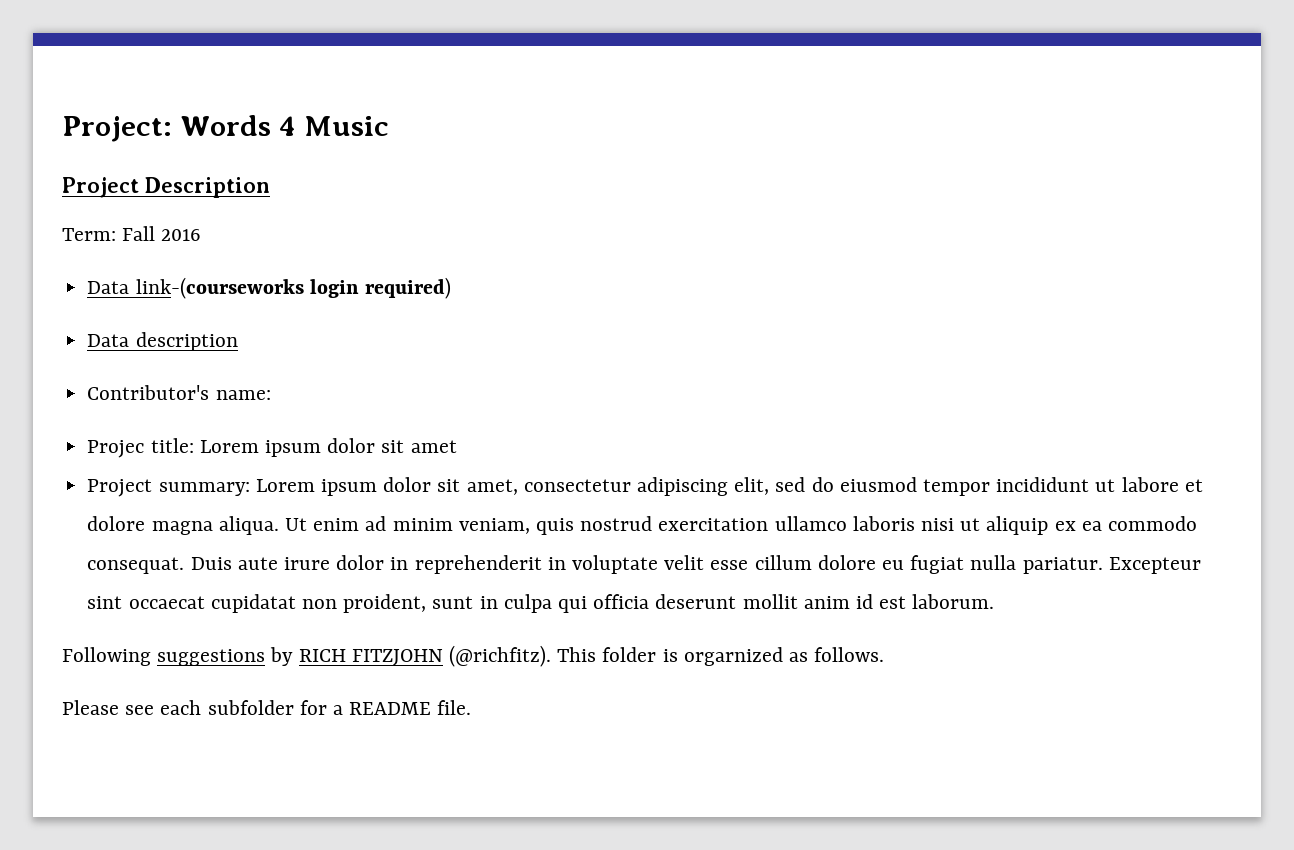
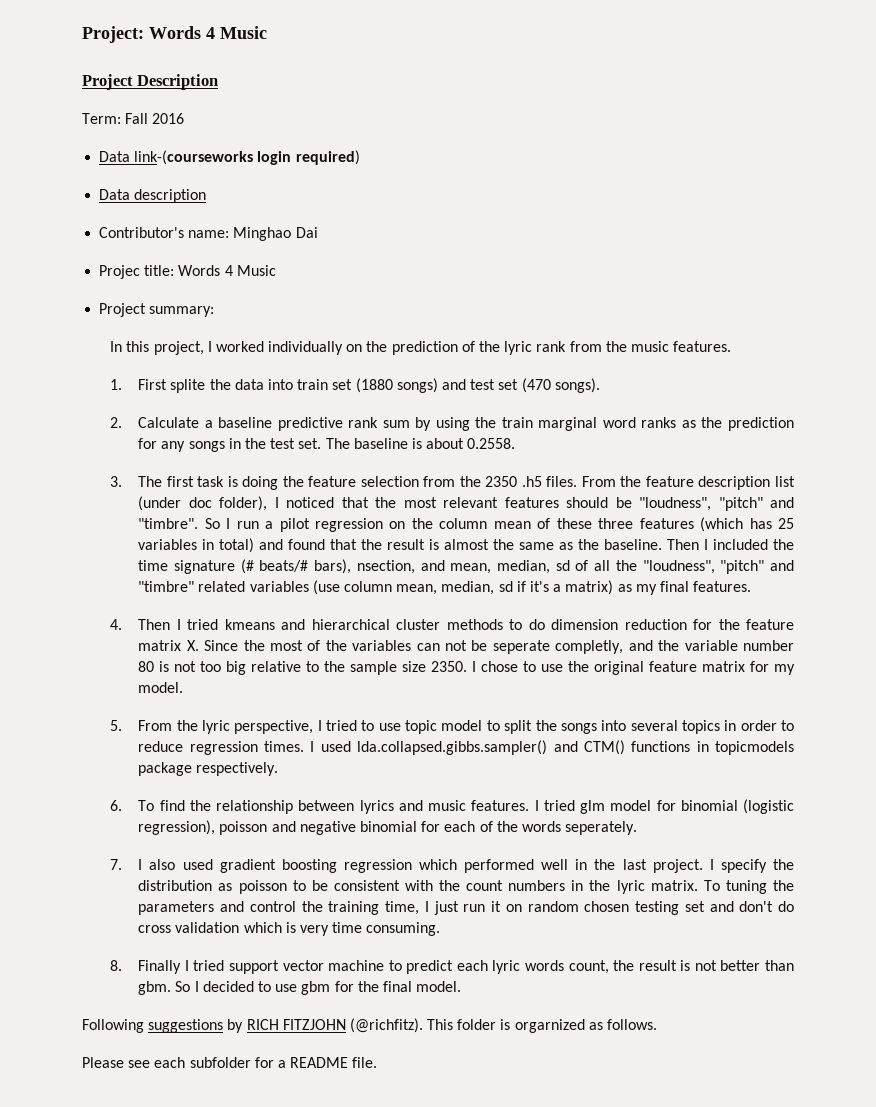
- Contributor's name:
+ Contributor's name: Minghao Dai
- Projec title: Lorem ipsum dolor sit amet
- Project summary: Lorem ipsum dolor sit amet, consectetur adipiscing elit, sed do eiusmod tempor incididunt ut labore et dolore magna aliqua. Ut enim ad minim veniam, quis nostrud exercitation ullamco laboris nisi ut aliquip ex ea commodo consequat. Duis aute irure dolor in reprehenderit in voluptate velit esse cillum dolore eu fugiat nulla pariatur. Excepteur sint occaecat cupidatat non proident, sunt in culpa qui officia deserunt mollit anim id est laborum.
+ Projec title: Words 4 Music
+ Project summary:
+ In this project, I worked individually on the prediction of the lyric rank from the music features.
+ 1. First splite the data into train set (1880 songs) and test set (470 songs).
+ 2. Calculate a baseline predictive rank sum by using the train marginal word ranks as the prediction for any songs in the test set. The baseline is about 0.2558.
+ 3. The first task is doing the feature selection from the 2350 .h5 files. From the feature description list (under doc folder), I noticed that the most relevant features should be "loudness", "pitch" and "timbre". So I run a pilot regression on the column mean of these three features (which has 25 variables in total) and found that the result is almost the same as the baseline. Then I included the time signature (# beats/# bars), nsection, and mean, median, sd of all the "loudness", "pitch" and "timbre" related variables (use column mean, median, sd if it's a matrix) as my final features.
+ 4. Then I tried kmeans and hierarchical cluster methods to do dimension reduction for the feature matrix X. Since the most of the variables can not be seperate completly, and the variable number 80 is not too big relative to the sample size 2350. I chose to use the original feature matrix for my model.
+ 5. From the lyric perspective, I tried to use topic model to split the songs into several topics in order to reduce regression times. I used lda.collapsed.gibbs.sampler() and CTM() functions in topicmodels package respectively.
+ 6. To find the relationship between lyrics and music features. I tried glm model for binomial (logistic regression), poisson and negative binomial for each of the words seperately.
+ 7. I also used gradient boosting regression which performed well in the last project. I specify the distribution as poisson to be consistent with the count numbers in the lyric matrix. To tuning the parameters and control the training time, I just run it on random chosen testing set and don't do cross validation which is very time consuming.
+ 8. Finally I tried support vector machine to predict each lyric words count, the result is not better than gbm. So I decided to use gbm for the final model.

